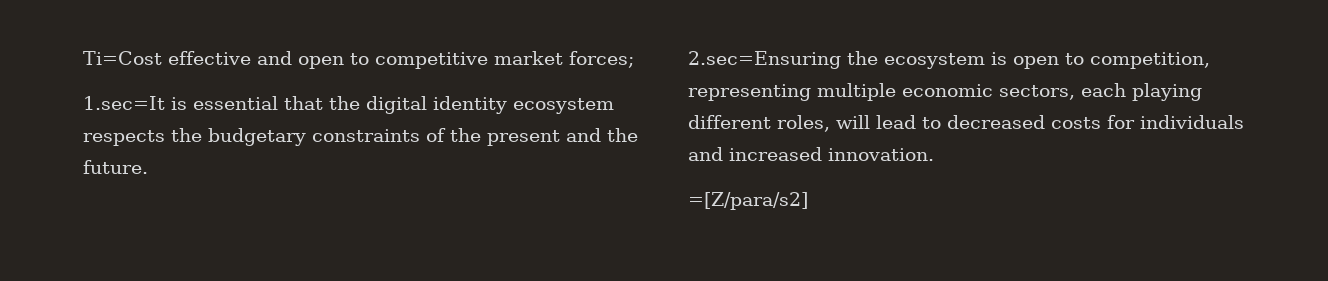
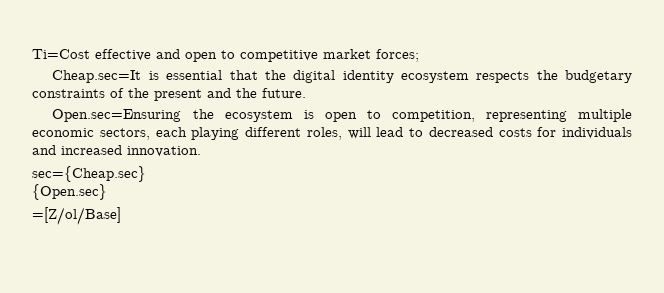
- 1.sec=It is essential that the digital identity ecosystem respects the budgetary constraints of the present and the future.
+ Cheap.sec=It is essential that the digital identity ecosystem respects the budgetary constraints of the present and the future.
- 2.sec=Ensuring the ecosystem is open to competition, representing multiple economic sectors, each playing different roles, will lead to decreased costs for individuals and increased innovation.
+ Open.sec=Ensuring the ecosystem is open to competition, representing multiple economic sectors, each playing different roles, will lead to decreased costs for individuals and increased innovation.
- =[Z/para/s2]
+ sec={Cheap.sec}
+ {Open.sec}
+ =[Z/ol/Base]

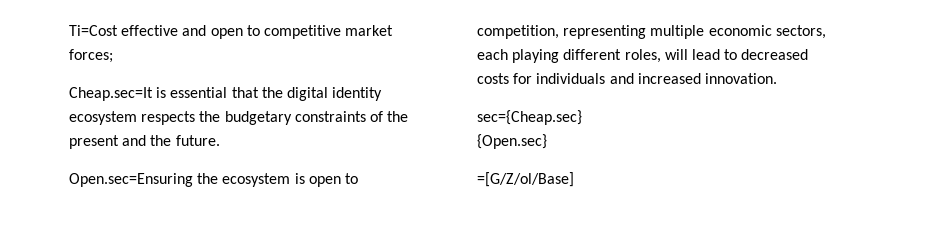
- =[Z/ol/Base]
+ =[G/Z/ol/Base]

